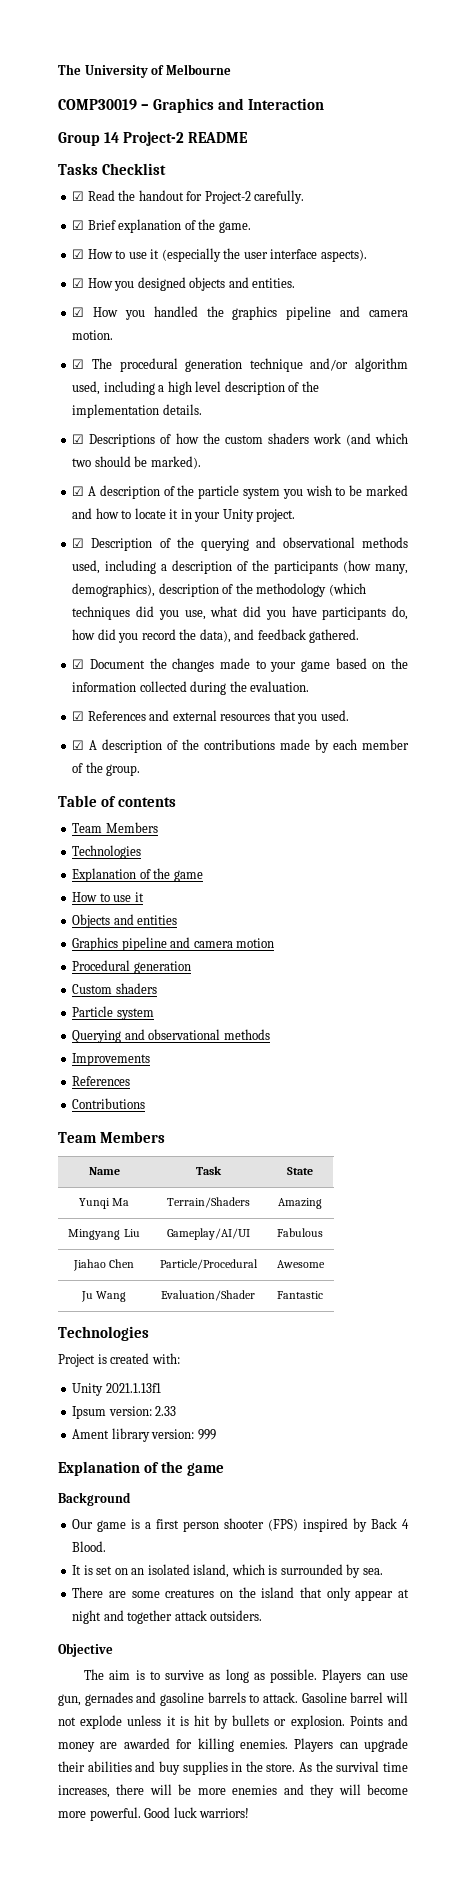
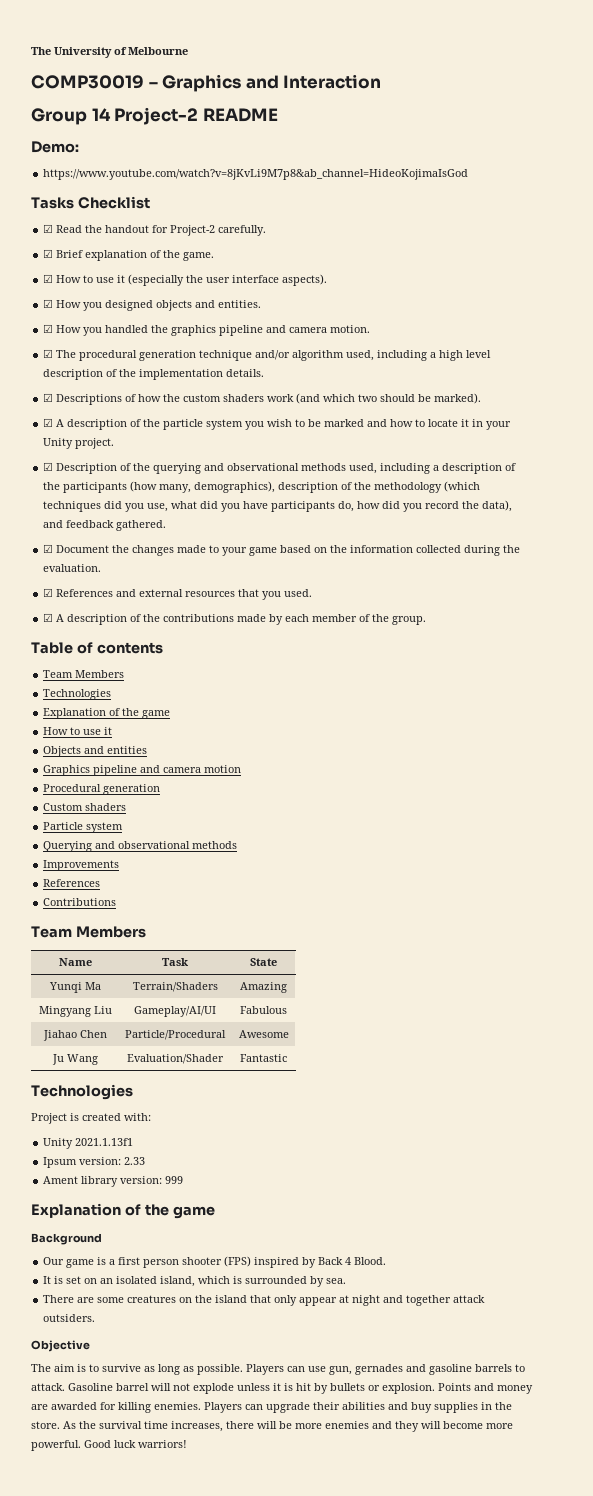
+ Demo:
+ https://www.youtube.com/watch?v=8jKvLi9M7p8&ab_channel=HideoKojimaIsGod

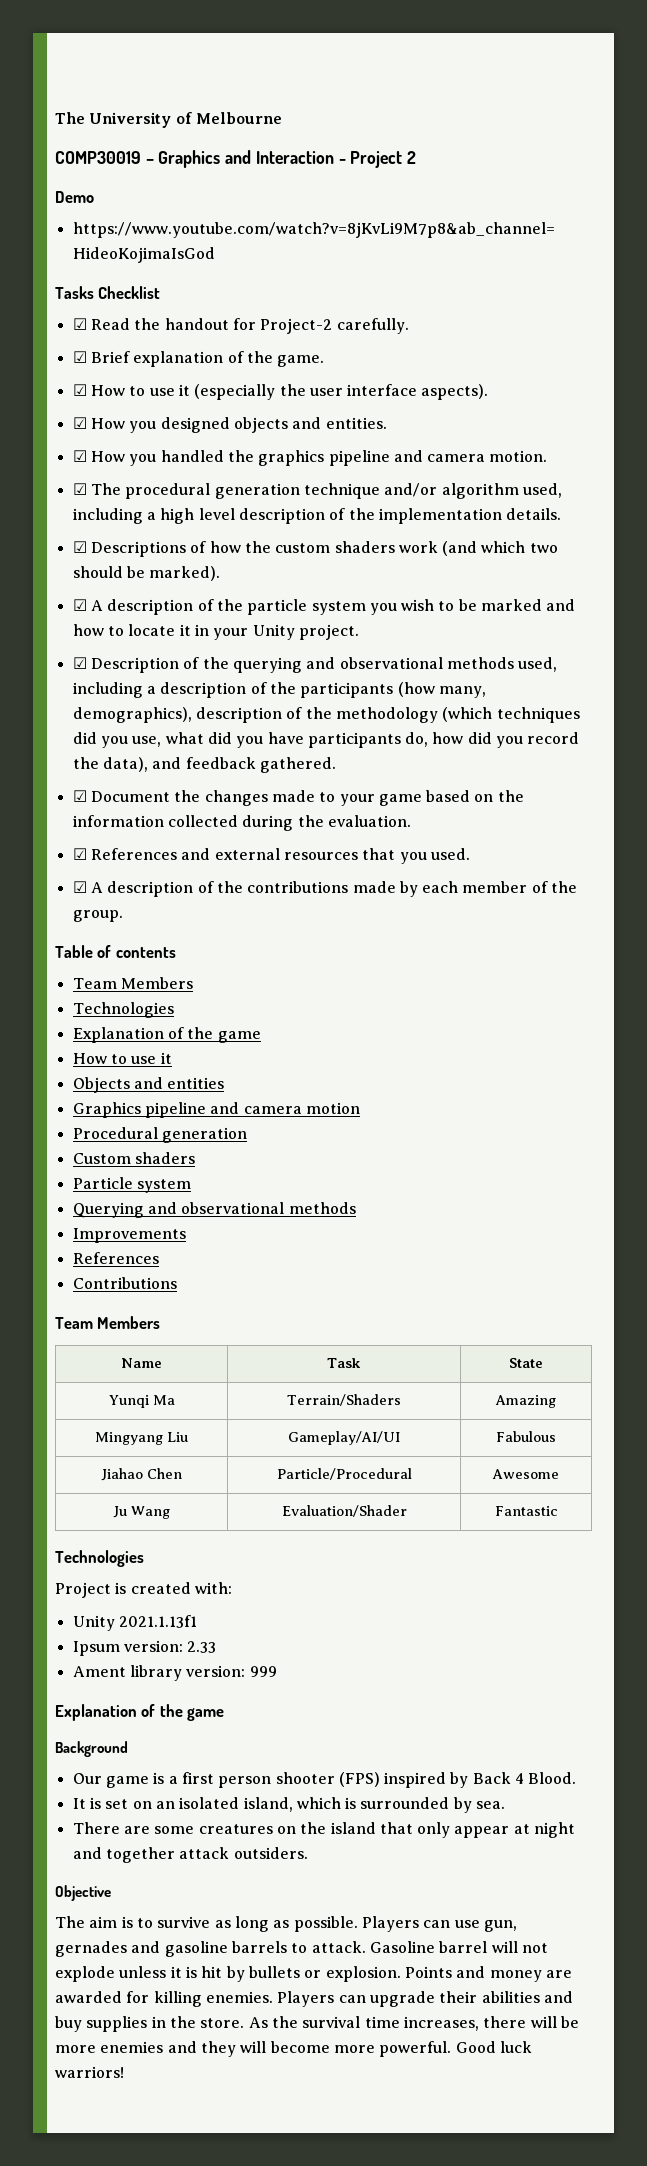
- COMP30019 – Graphics and Interaction
- Group 14 Project-2 README
- Demo:
+ COMP30019 – Graphics and Interaction - Project 2
+ Demo

